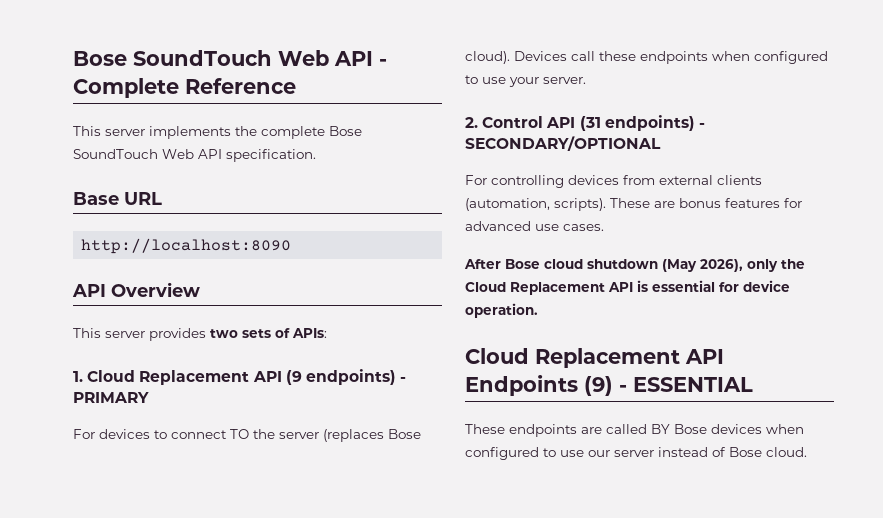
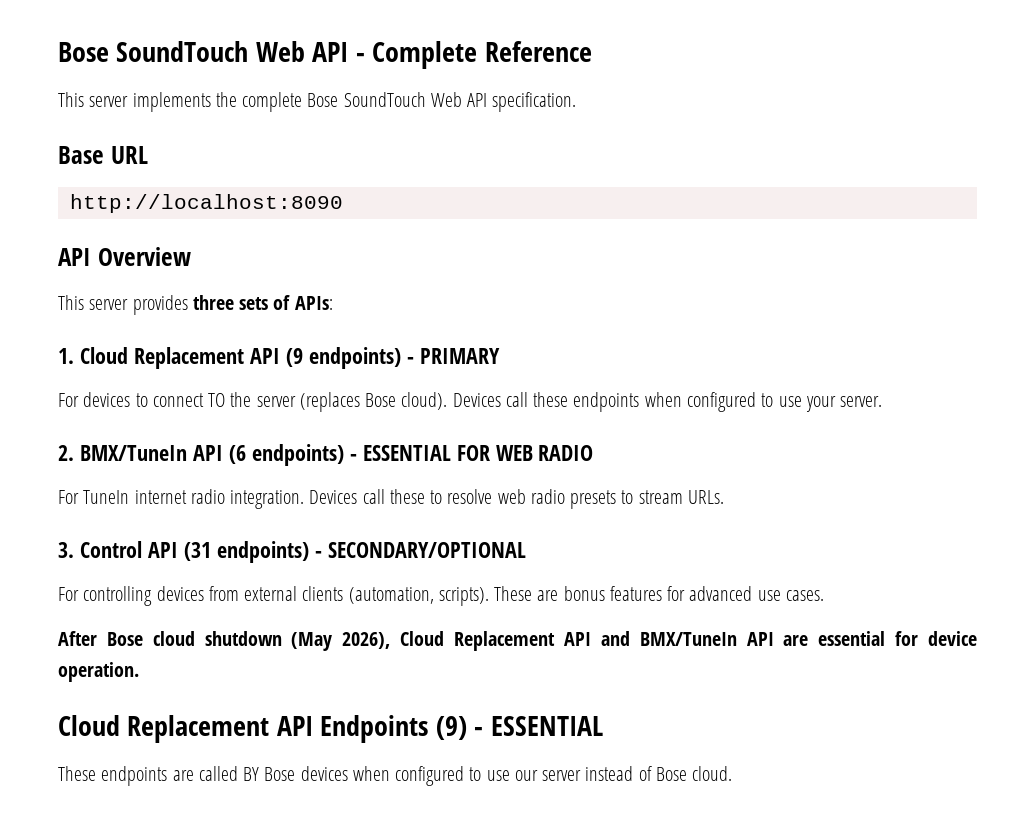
- This server provides two sets of APIs:
+ This server provides three sets of APIs:
- 2. Control API (31 endpoints) - SECONDARY/OPTIONAL
+ 2. BMX/TuneIn API (6 endpoints) - ESSENTIAL FOR WEB RADIO
+ For TuneIn internet radio integration. Devices call these to resolve web radio presets to stream URLs.
+ 3. Control API (31 endpoints) - SECONDARY/OPTIONAL
- After Bose cloud shutdown (May 2026), only the Cloud Replacement API is essential for device operation.
+ After Bose cloud shutdown (May 2026), Cloud Replacement API and BMX/TuneIn API are essential for device operation.

